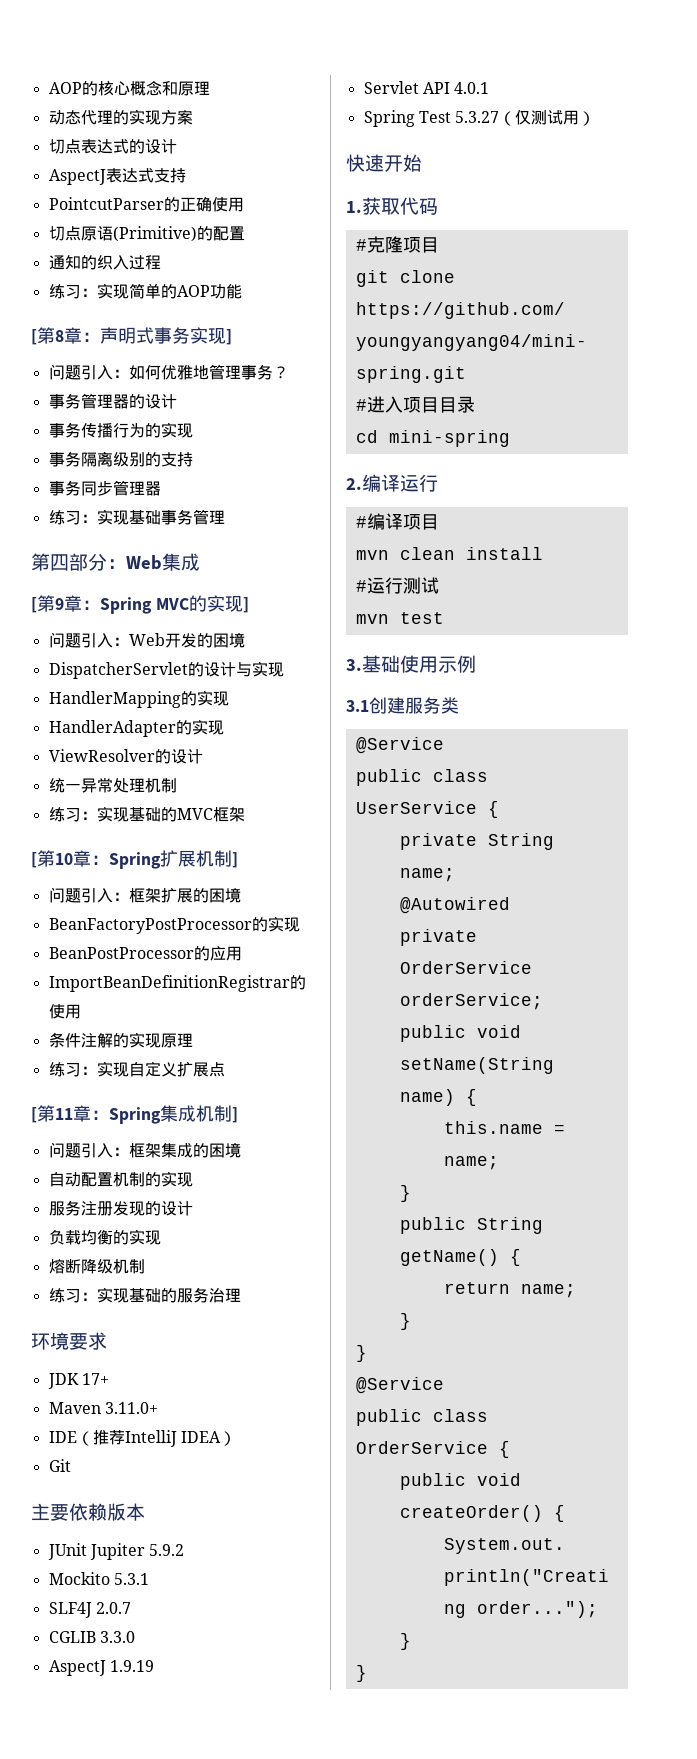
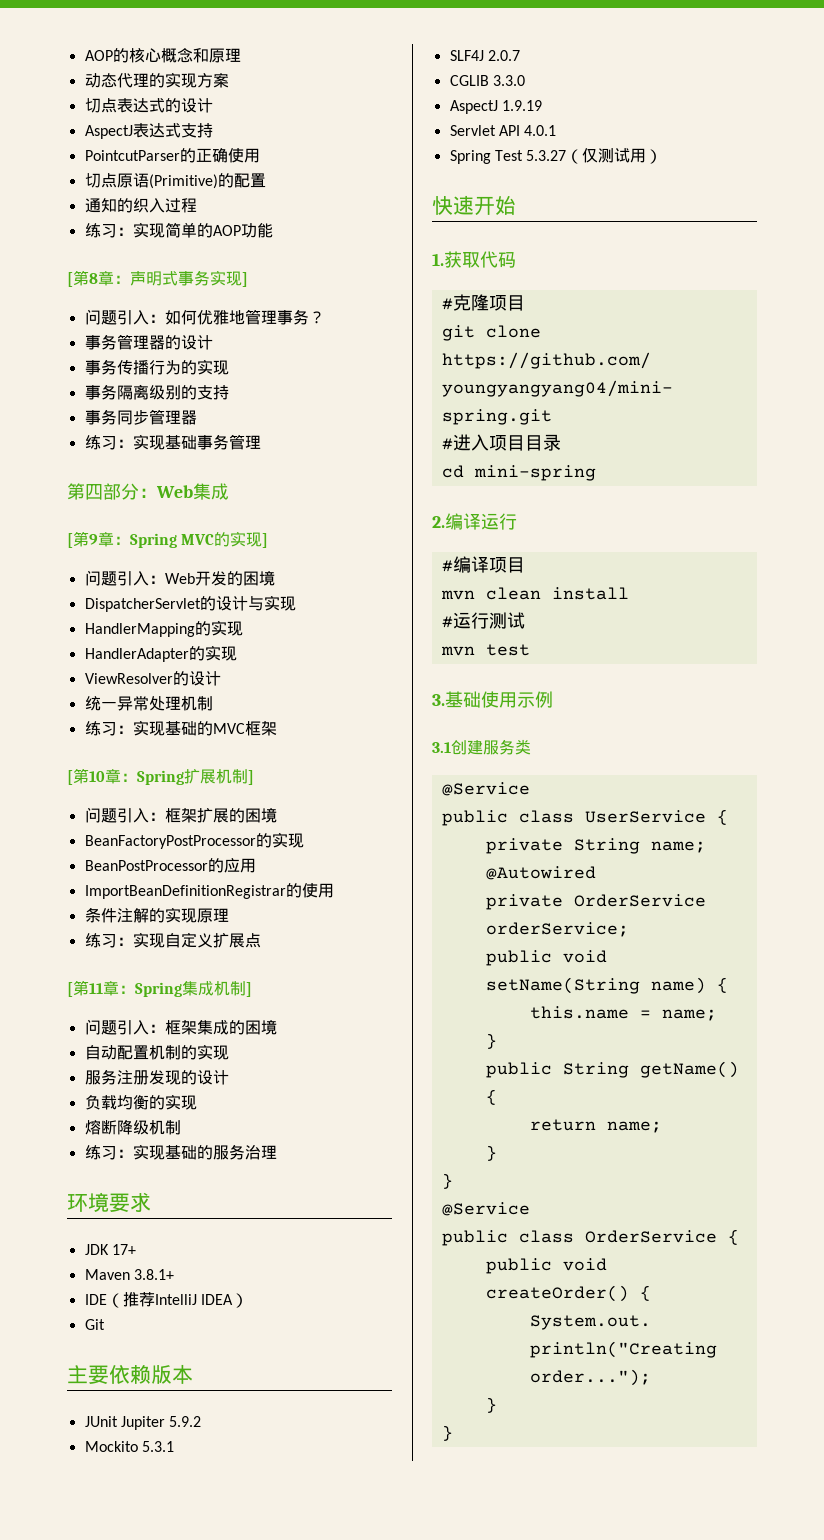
- Maven 3.11.0+
+ Maven 3.8.1+

